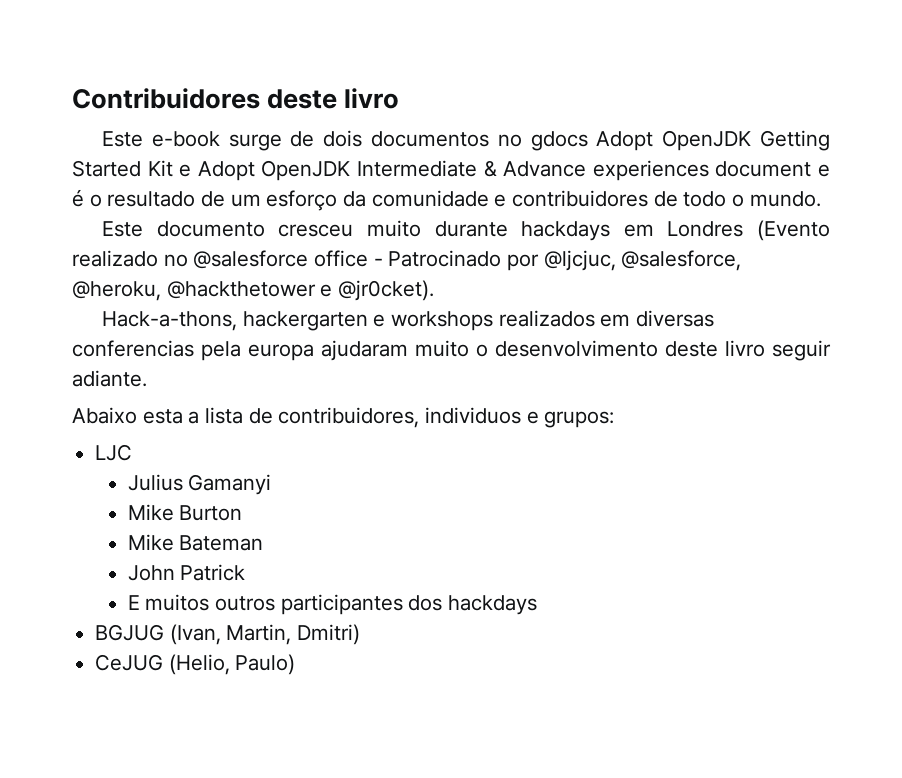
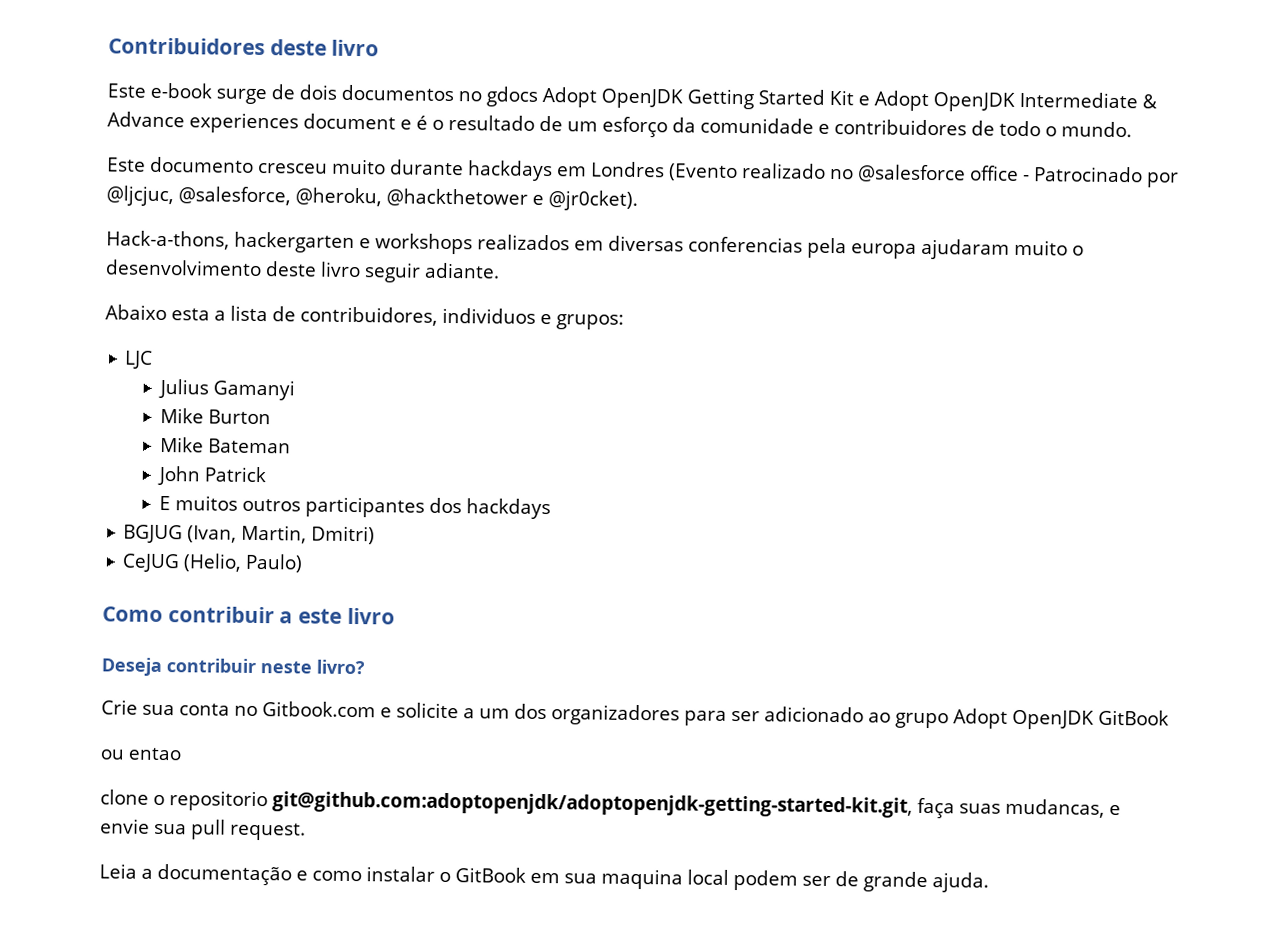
+ Como contribuir a este livro
+ Deseja contribuir neste livro?
+ Crie sua conta no Gitbook.com e solicite a um dos organizadores para ser adicionado ao grupo Adopt OpenJDK GitBook
+ ou entao
+ clone o repositorio git@github.com:adoptopenjdk/adoptopenjdk-getting-started-kit.git, faça suas mudancas, e envie sua pull request.
+ Leia a documentação e como instalar o GitBook em sua maquina local podem ser de grande ajuda.

